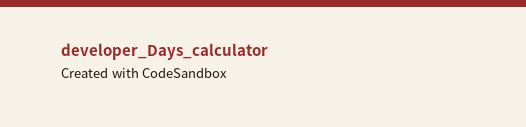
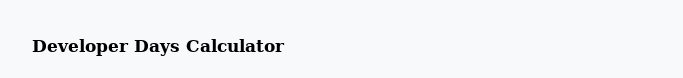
- developer_Days_calculator
- Created with CodeSandbox
+ Developer Days Calculator

